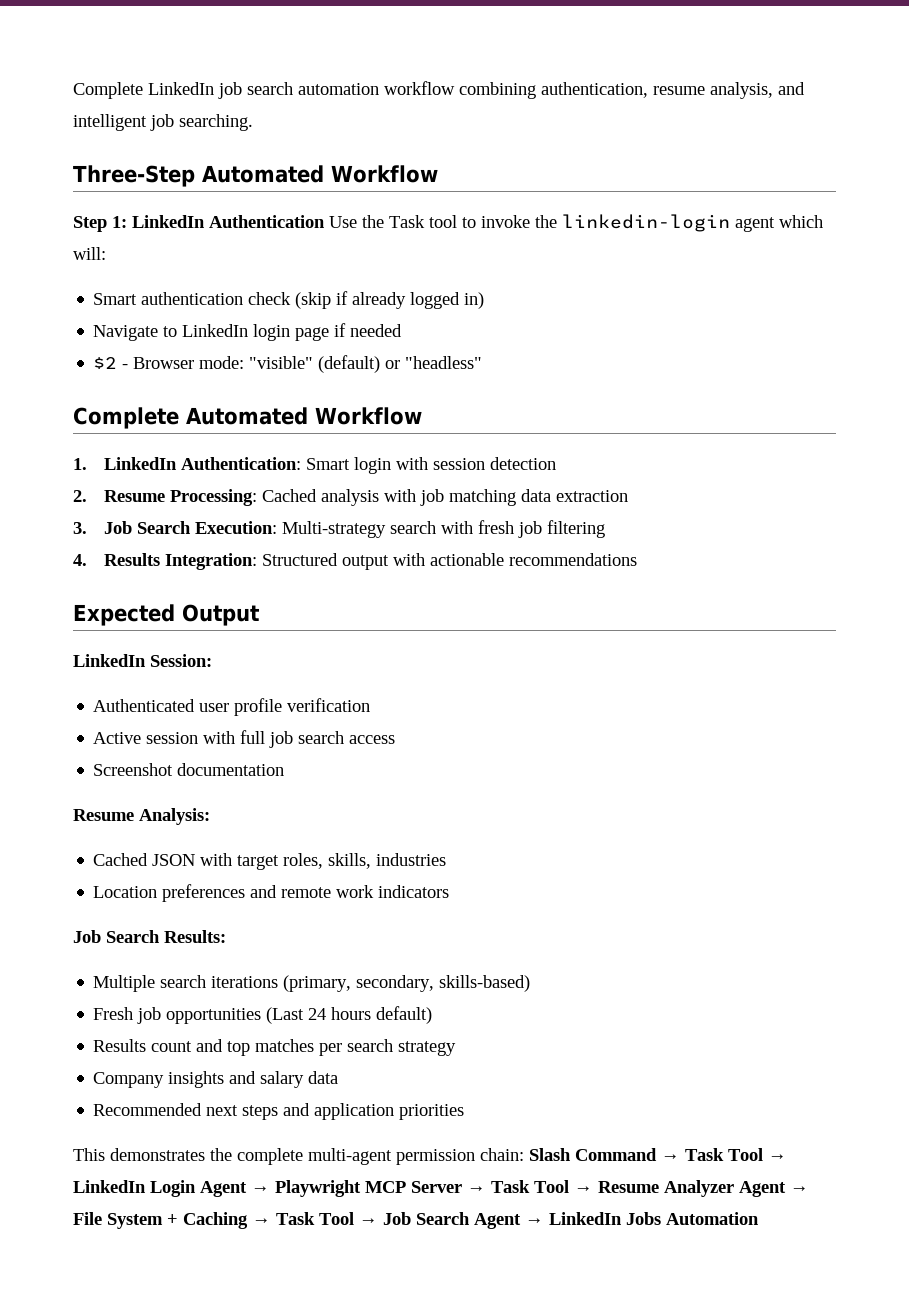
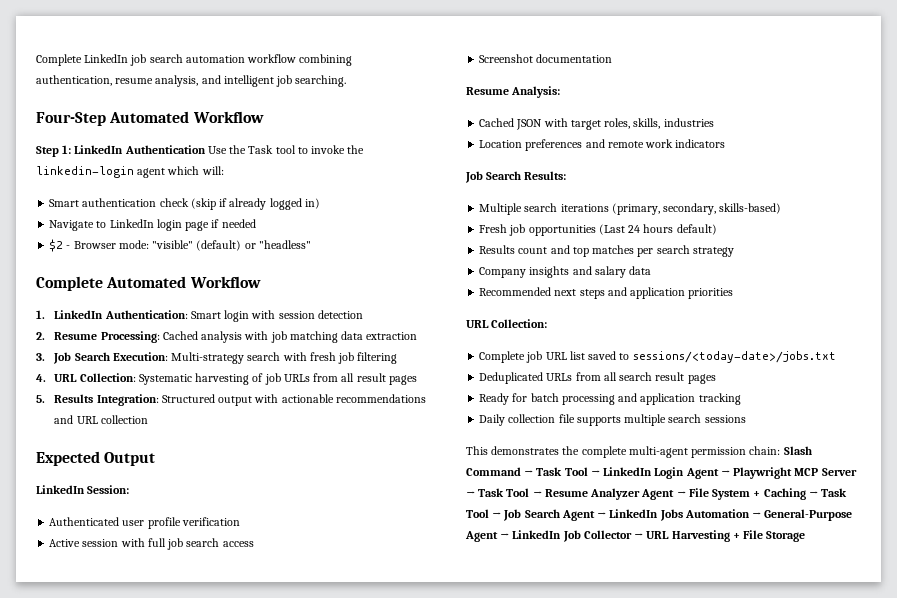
- Three-Step Automated Workflow
+ Four-Step Automated Workflow
- 4. Results Integration: Structured output with actionable recommendations
+ 4. URL Collection: Systematic harvesting of job URLs from all result pages
+ 5. Results Integration: Structured output with actionable recommendations and URL collection
  Recommended next steps and application priorities
+ URL Collection:
+ Complete job URL list saved to sessions/<today-date>/jobs.txt
+ Deduplicated URLs from all search result pages
+ Ready for batch processing and application tracking
+ Daily collection file supports multiple search sessions
- This demonstrates the complete multi-agent permission chain: Slash Command → Task Tool → LinkedIn Login Agent → Playwright MCP Server → Task Tool → Resume Analyzer Agent → File System + Caching → Task Tool → Job Search Agent → LinkedIn Jobs Automation
+ This demonstrates the complete multi-agent permission chain: Slash Command → Task Tool → LinkedIn Login Agent → Playwright MCP Server → Task Tool → Resume Analyzer Agent → File System + Caching → Task Tool → Job Search Agent → LinkedIn Jobs Automation → General-Purpose Agent → LinkedIn Job Collector → URL Harvesting + File Storage

